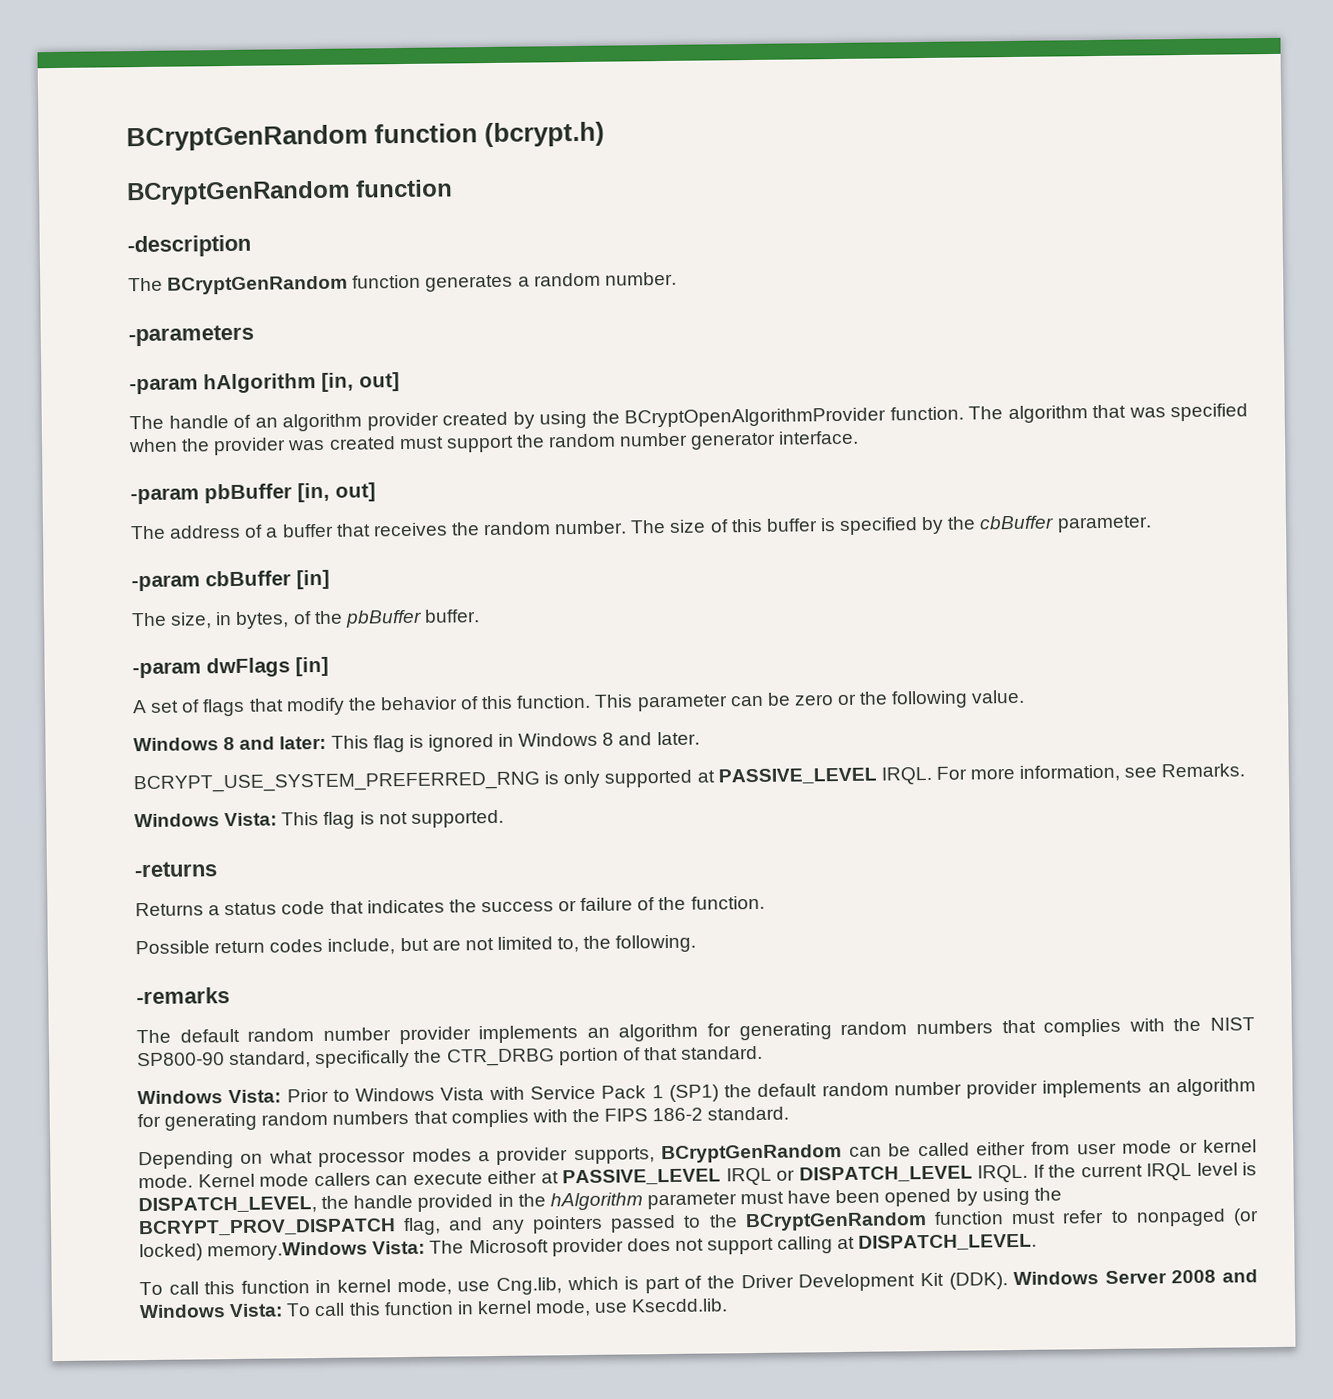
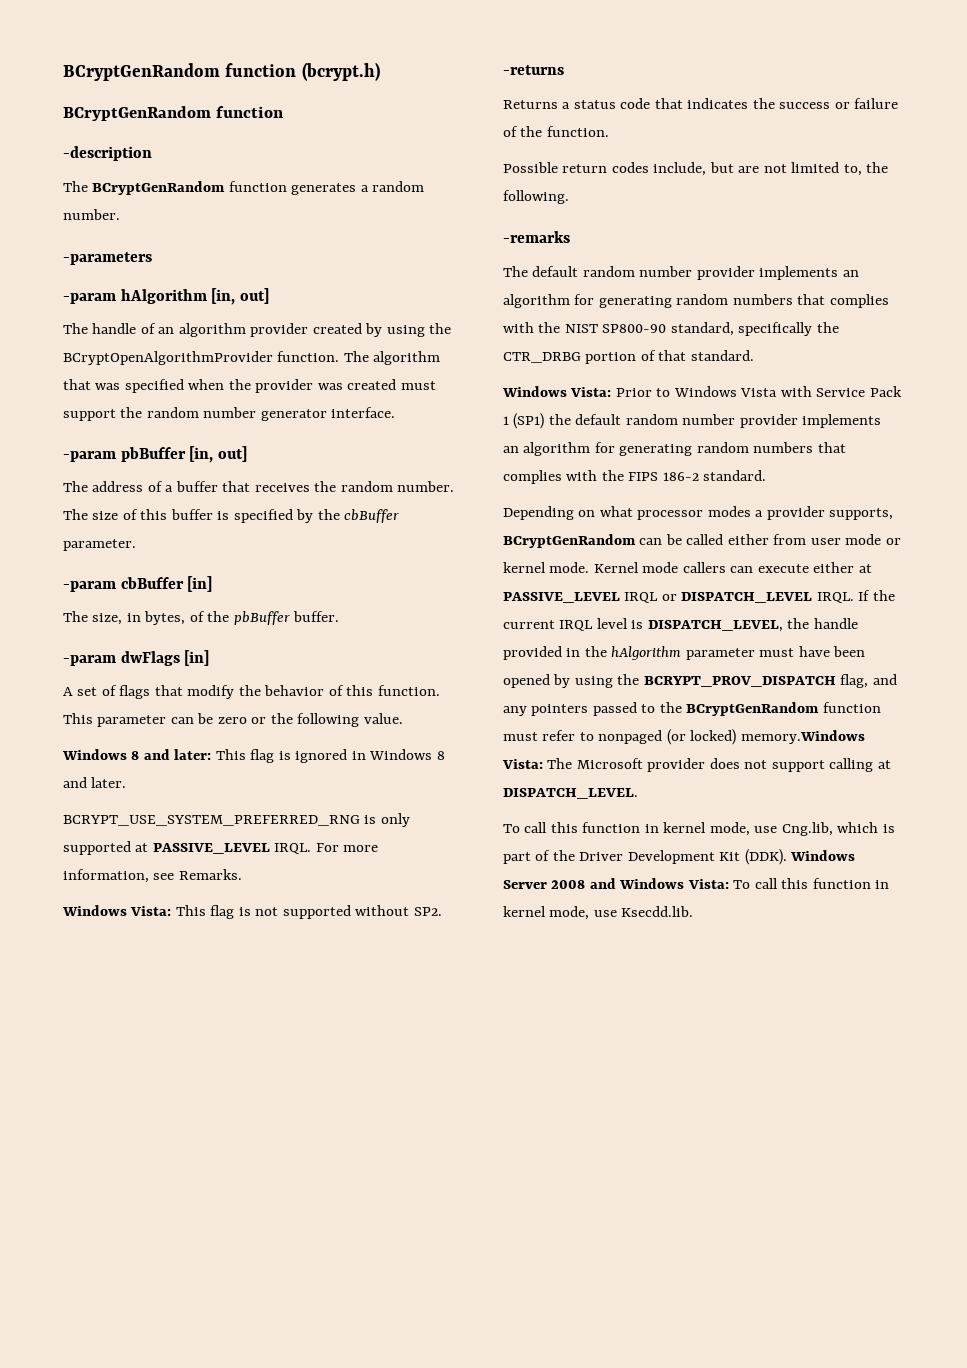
- Windows Vista: This flag is not supported.
+ Windows Vista: This flag is not supported without SP2.

